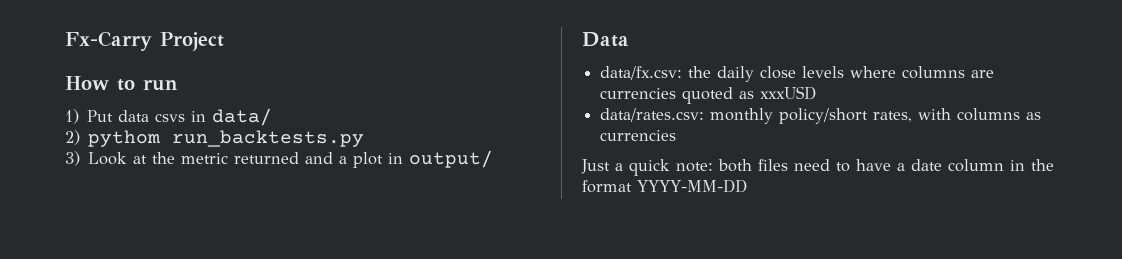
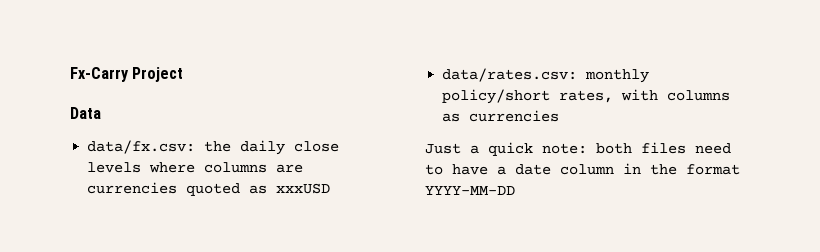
- How to run
- 1) Put data csvs in data/
- 2) pythom run_backtests.py
- 3) Look at the metric returned and a plot in output/

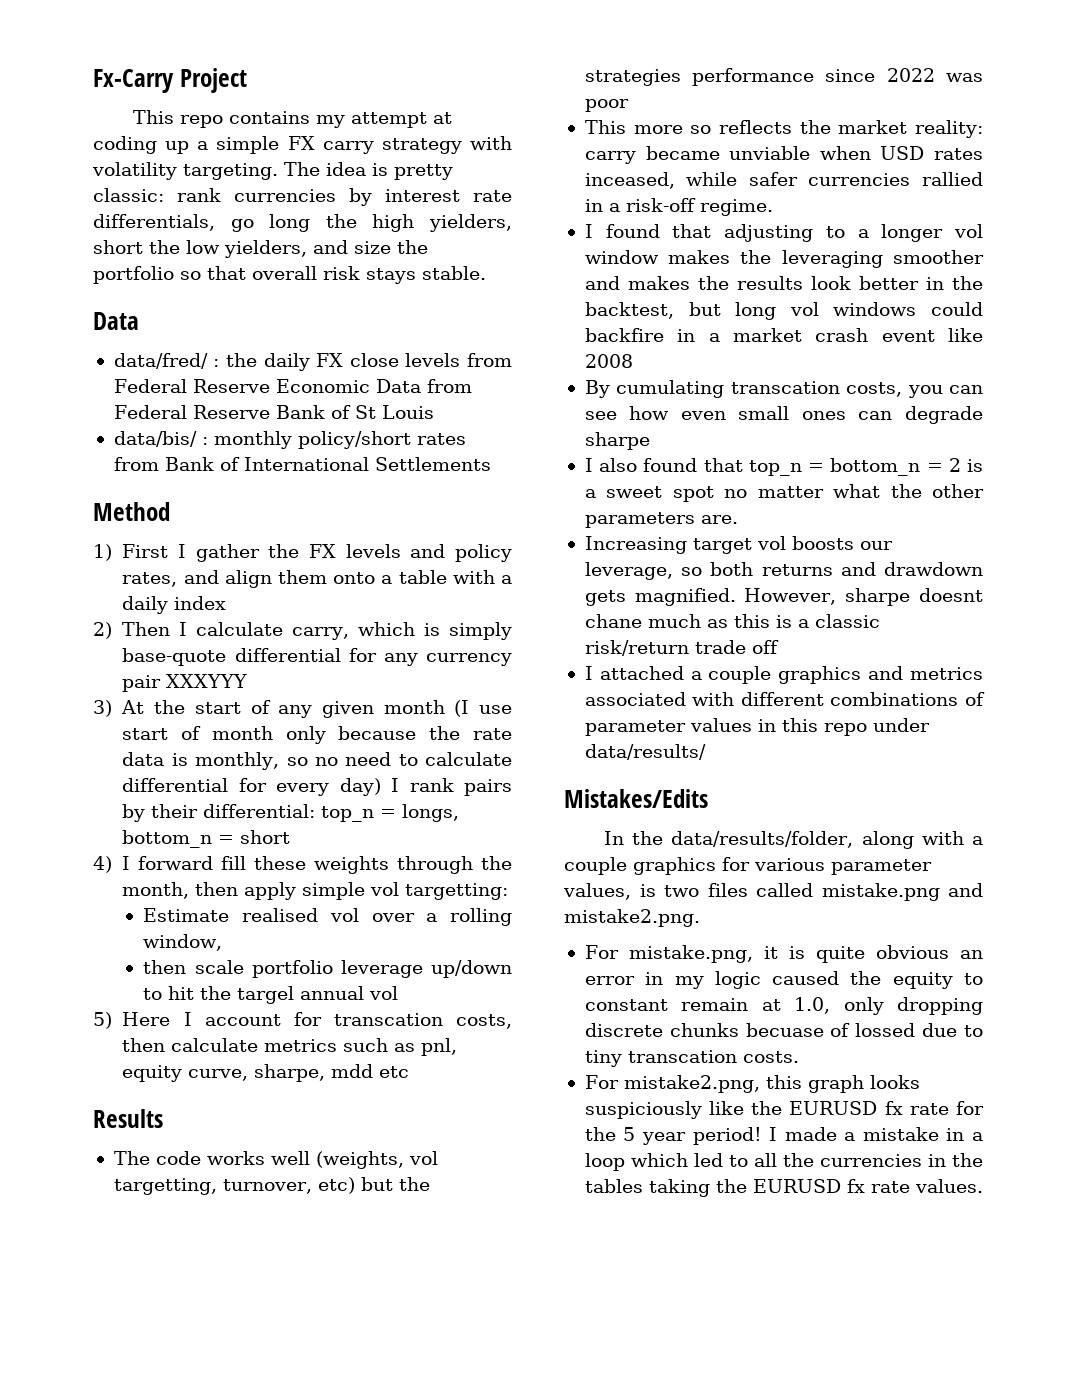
+ This repo contains my attempt at coding up a simple FX carry strategy with volatility targeting. The idea is pretty classic: rank currencies by interest rate differentials, go long the high yielders, short the low yielders, and size the portfolio so that overall risk stays stable.
- data/fx.csv: the daily close levels where columns are currencies quoted as xxxUSD
- data/rates.csv: monthly policy/short rates, with columns as currencies
- Just a quick note: both files need to have a date column in the format YYYY-MM-DD
+ data/fred/ : the daily FX close levels from Federal Reserve Economic Data from Federal Reserve Bank of St Louis
+ data/bis/ : monthly policy/short rates from Bank of International Settlements
+ Method
+ 1) First I gather the FX levels and policy rates, and align them onto a table with a daily index
+ 2) Then I calculate carry, which is simply base-quote differential for any currency pair XXXYYY
+ 3) At the start of any given month (I use start of month only because the rate data is monthly, so no need to calculate differential for every day) I rank pairs by their differential: top_n = longs, bottom_n = short
+ 4) I forward fill these weights through the month, then apply simple vol targetting:
+ Estimate realised vol over a rolling window,
+ then scale portfolio leverage up/down to hit the targel annual vol
+ 5) Here I account for transcation costs, then calculate metrics such as pnl, equity curve, sharpe, mdd etc
+ Results
+ The code works well (weights, vol targetting, turnover, etc) but the strategies performance since 2022 was poor
+ This more so reflects the market reality: carry became unviable when USD rates inceased, while safer currencies rallied in a risk-off regime.
+ I found that adjusting to a longer vol window makes the leveraging smoother and makes the results look better in the backtest, but long vol windows could backfire in a market crash event like 2008
+ By cumulating transcation costs, you can see how even small ones can degrade sharpe
+ I also found that top_n = bottom_n = 2 is a sweet spot no matter what the other parameters are.
+ Increasing target vol boosts our leverage, so both returns and drawdown gets magnified. However, sharpe doesnt chane much as this is a classic risk/return trade off
+ I attached a couple graphics and metrics associated with different combinations of parameter values in this repo under data/results/
+ Mistakes/Edits
+ In the data/results/folder, along with a couple graphics for various parameter values, is two files called mistake.png and mistake2.png.
+ For mistake.png, it is quite obvious an error in my logic caused the equity to constant remain at 1.0, only dropping discrete chunks becuase of lossed due to tiny transcation costs.
+ For mistake2.png, this graph looks suspiciously like the EURUSD fx rate for the 5 year period! I made a mistake in a loop which led to all the currencies in the tables taking the EURUSD fx rate values.

